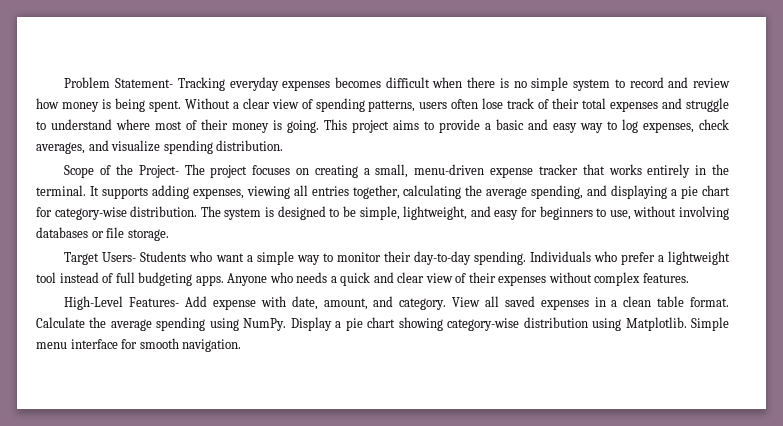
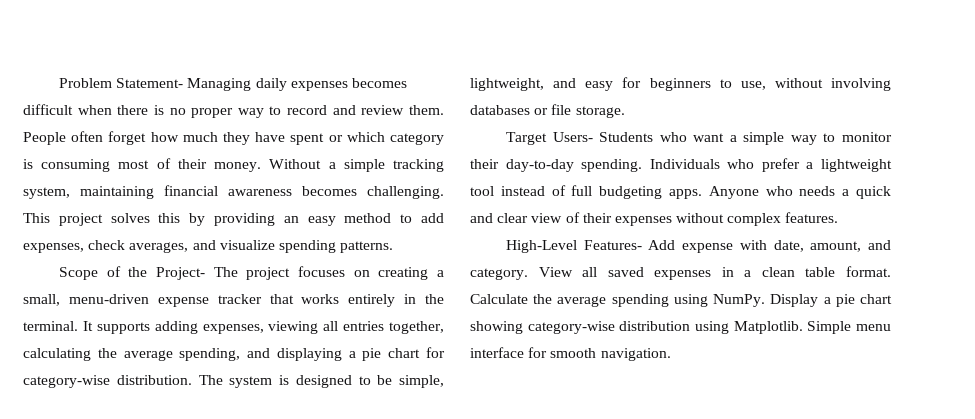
- Problem Statement- Tracking everyday expenses becomes difficult when there is no simple system to record and review how money is being spent. Without a clear view of spending patterns, users often lose track of their total expenses and struggle to understand where most of their money is going. This project aims to provide a basic and easy way to log expenses, check averages, and visualize spending distribution.
+ Problem Statement- Managing daily expenses becomes difficult when there is no proper way to record and review them. People often forget how much they have spent or which category is consuming most of their money. Without a simple tracking system, maintaining financial awareness becomes challenging. This project solves this by providing an easy method to add expenses, check averages, and visualize spending patterns.

